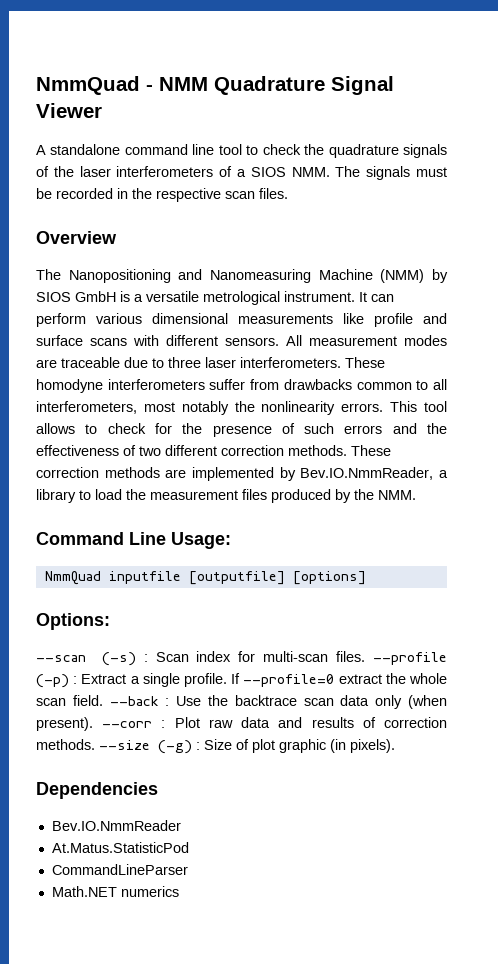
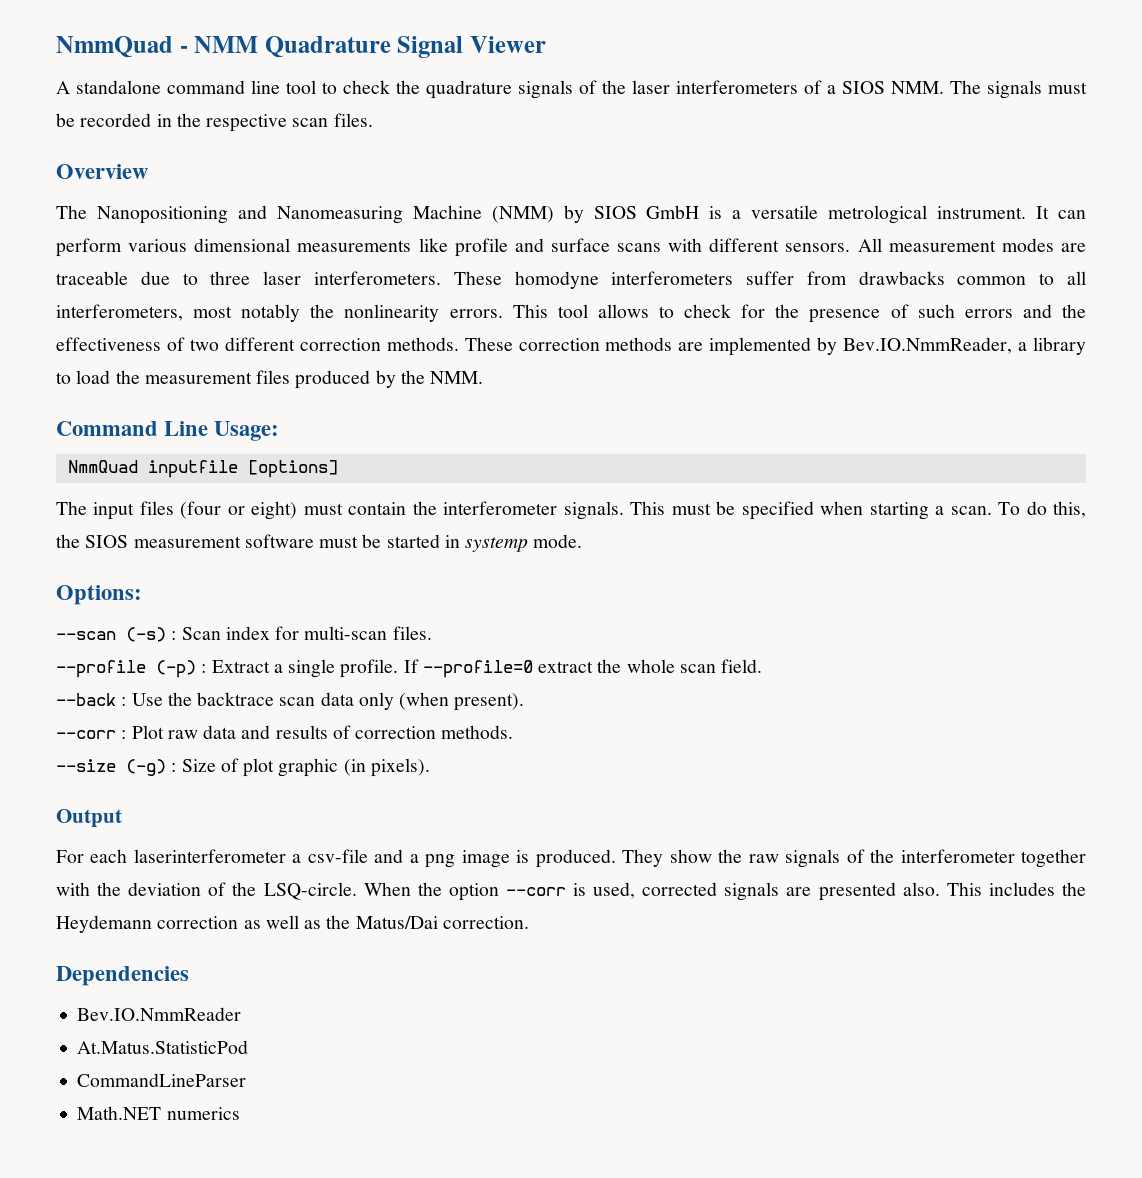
- NmmQuad inputfile [outputfile] [options]
+ NmmQuad inputfile [options]
+ The input files (four or eight) must contain the interferometer signals. This must be specified when starting a scan. To do this, the SIOS measurement software must be started in systemp mode.
- --scan (-s) : Scan index for multi-scan files. --profile (-p) : Extract a single profile.
+ --scan (-s) : Scan index for multi-scan files.
+ --profile (-p) : Extract a single profile.
- If --profile=0 extract the whole scan field. --back : Use the backtrace scan data only (when present). --corr : Plot raw data and results of correction methods. --size (-g) : Size of plot graphic (in pixels).
+ If --profile=0 extract the whole scan field.
+ --back : Use the backtrace scan data only (when present).
+ --corr : Plot raw data and results of correction methods.
+ --size (-g) : Size of plot graphic (in pixels).
+ Output
+ For each laserinterferometer a csv-file and a png image is produced. They show the raw signals of the interferometer together with the deviation of the LSQ-circle. When the option --corr is used, corrected signals are presented also. This includes the Heydemann correction as well as the Matus/Dai correction.

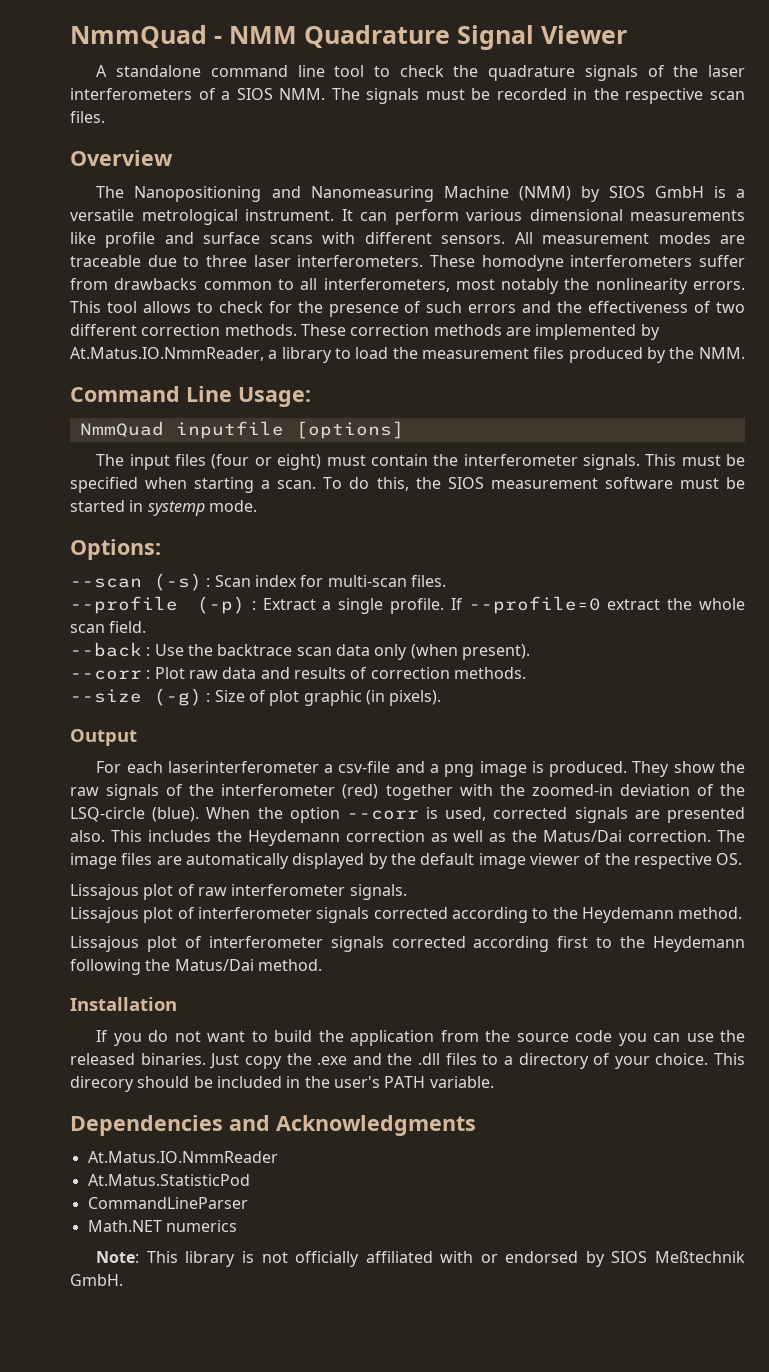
- These correction methods are implemented by Bev.IO.NmmReader, a library to load the measurement files produced by the NMM.
+ These correction methods are implemented by At.Matus.IO.NmmReader, a library to load the measurement files produced by the NMM.
- They show the raw signals of the interferometer together with the deviation of the LSQ-circle.
+ They show the raw signals of the interferometer (red) together with the zoomed-in deviation of the LSQ-circle (blue).
- This includes the Heydemann correction as well as the Matus/Dai correction.
- Dependencies
- Bev.IO.NmmReader
+ This includes the Heydemann correction as well as the Matus/Dai correction. The image files are automatically displayed by the default image viewer of the respective OS.
+ Lissajous plot of raw interferometer signals.
+ Lissajous plot of interferometer signals corrected according to the Heydemann method.
+ Lissajous plot of interferometer signals corrected according first to the Heydemann following the Matus/Dai method.
+ Installation
+ If you do not want to build the application from the source code you can use the released binaries. Just copy the .exe and the .dll files to a directory of your choice. This direcory should be included in the user's PATH variable.
+ Dependencies and Acknowledgments
+ At.Matus.IO.NmmReader
  At.Matus.StatisticPod
  CommandLineParser
  Math.NET numerics
+ Note: This library is not officially affiliated with or endorsed by SIOS Meßtechnik GmbH.

